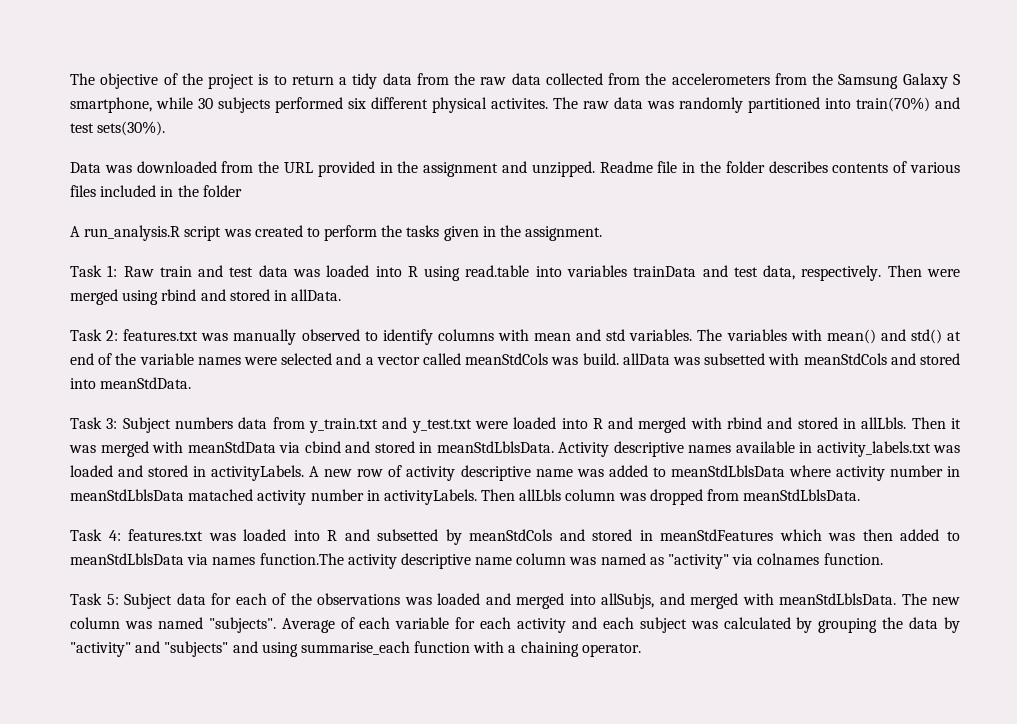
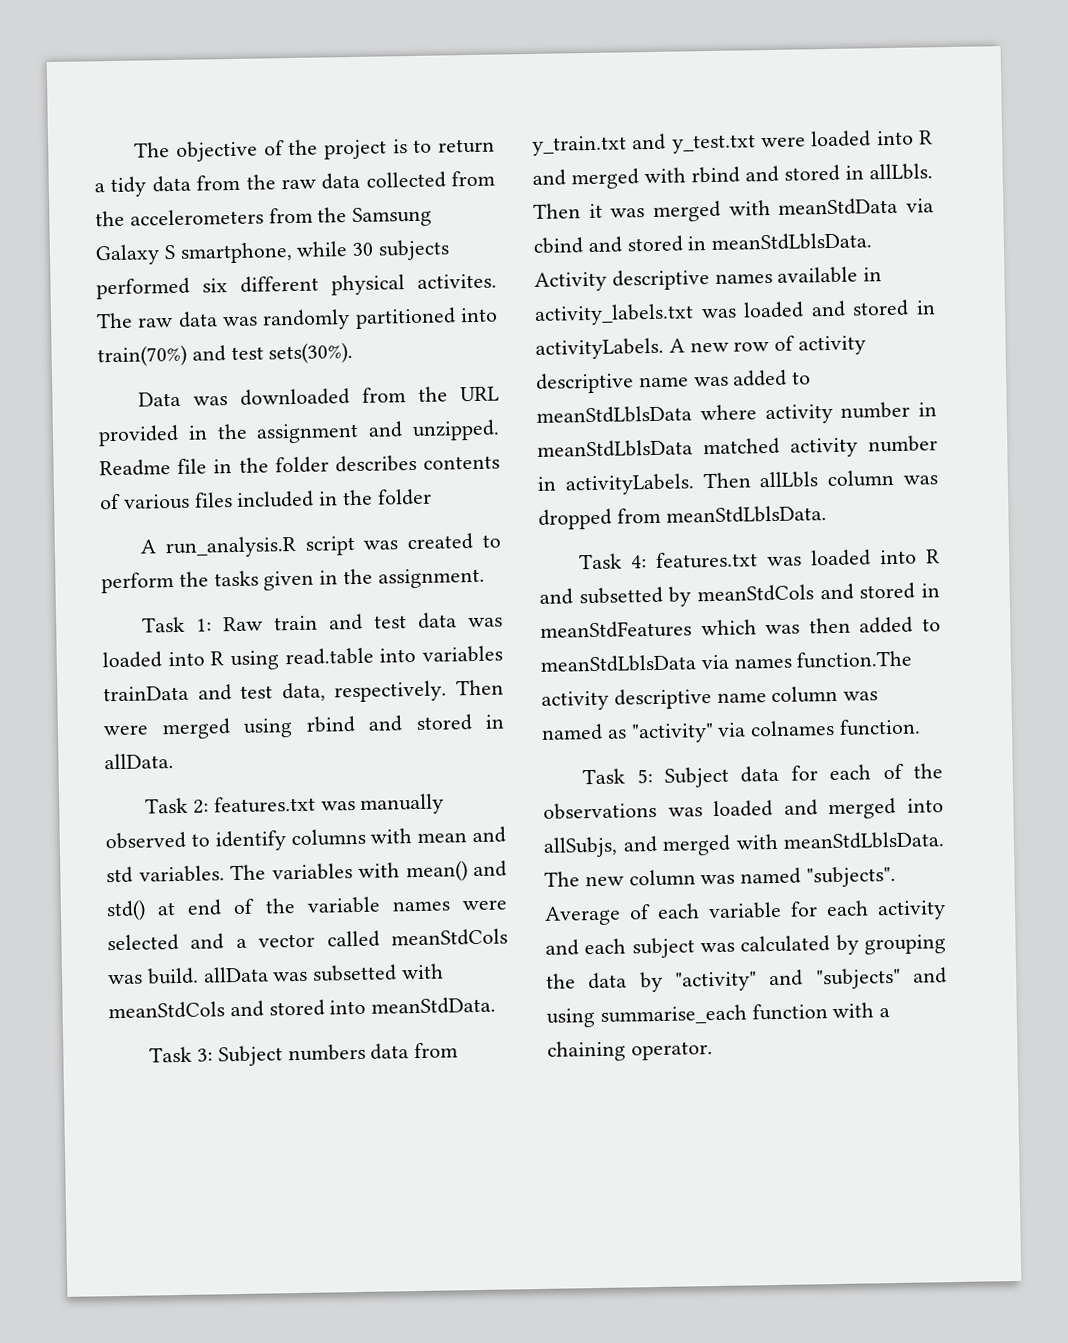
- A new row of activity descriptive name was added to meanStdLblsData where activity number in meanStdLblsData matached activity number in activityLabels.
+ A new row of activity descriptive name was added to meanStdLblsData where activity number in meanStdLblsData matched activity number in activityLabels.

